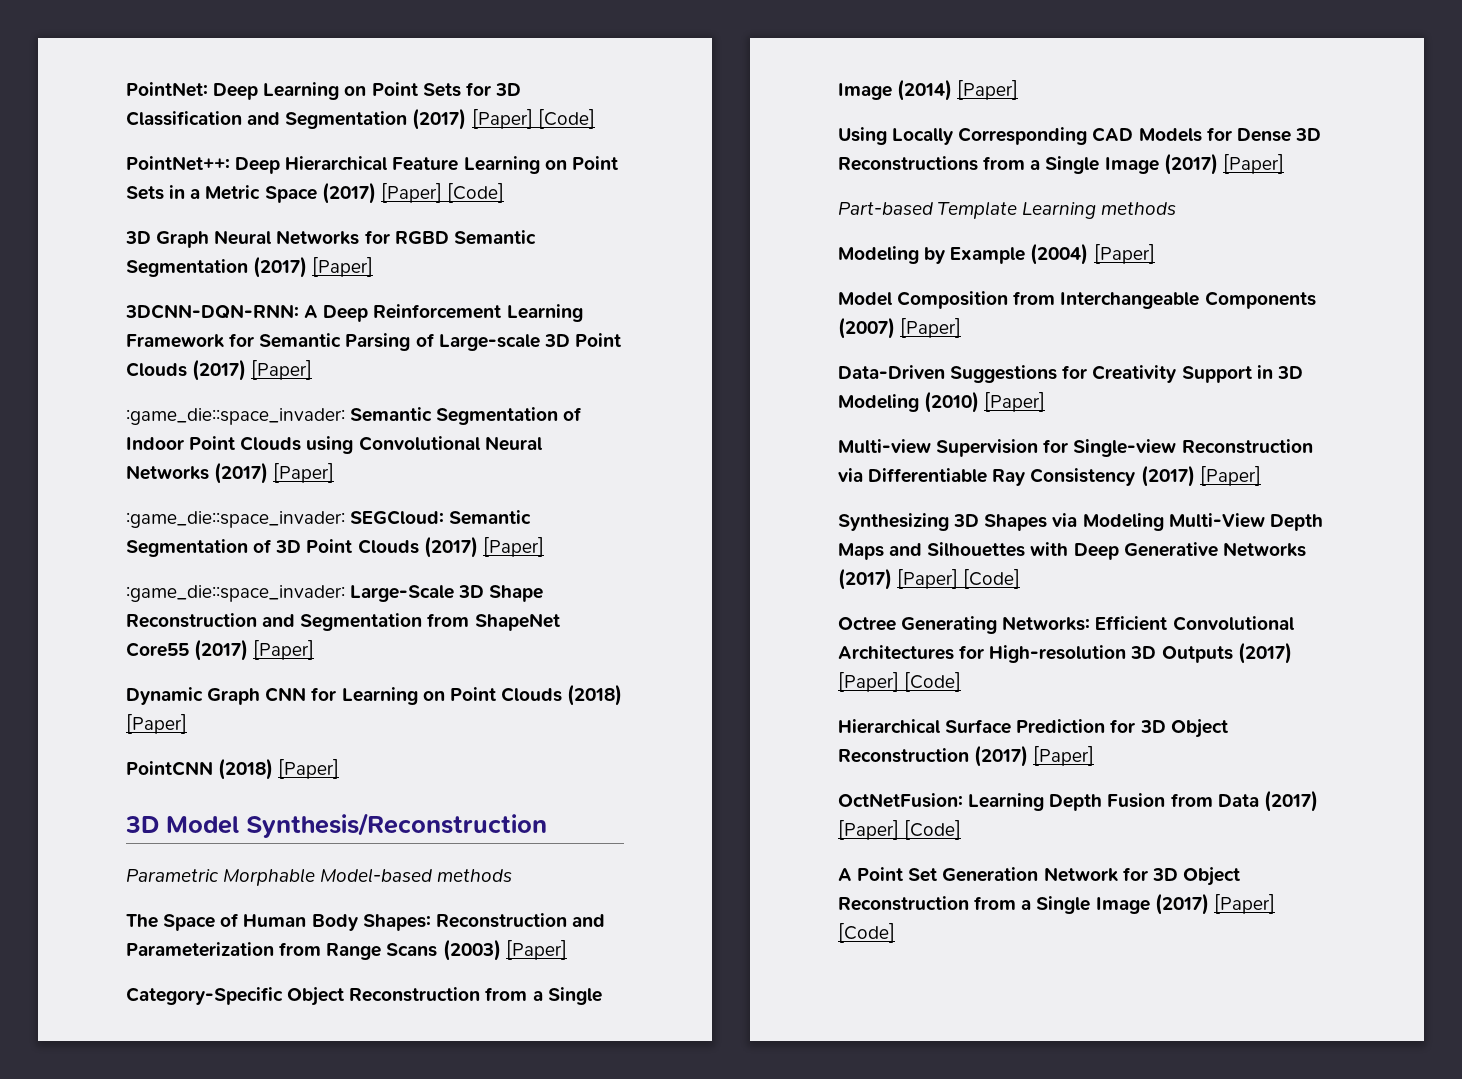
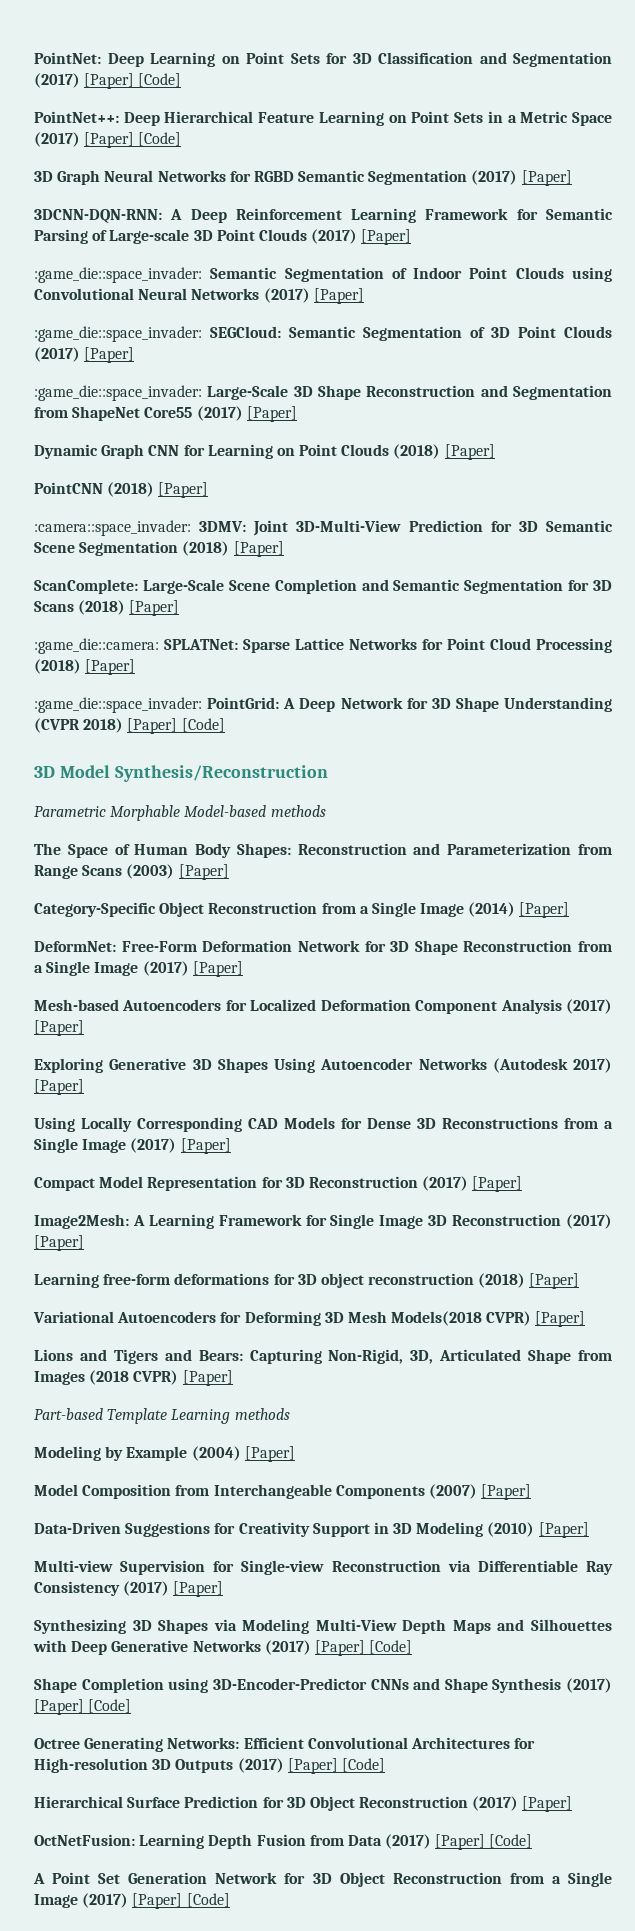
+ :camera::space_invader: 3DMV: Joint 3D-Multi-View Prediction for 3D Semantic Scene Segmentation (2018) [Paper]
+ ScanComplete: Large-Scale Scene Completion and Semantic Segmentation for 3D Scans (2018) [Paper]
+ :game_die::camera: SPLATNet: Sparse Lattice Networks for Point Cloud Processing (2018) [Paper]
+ :game_die::space_invader: PointGrid: A Deep Network for 3D Shape Understanding (CVPR 2018) [Paper] [Code]
+ DeformNet: Free-Form Deformation Network for 3D Shape Reconstruction from a Single Image (2017) [Paper]
+ Mesh-based Autoencoders for Localized Deformation Component Analysis (2017) [Paper]
+ Exploring Generative 3D Shapes Using Autoencoder Networks (Autodesk 2017) [Paper]
+ Compact Model Representation for 3D Reconstruction (2017) [Paper]
+ Image2Mesh: A Learning Framework for Single Image 3D Reconstruction (2017) [Paper]
+ Learning free-form deformations for 3D object reconstruction (2018) [Paper]
+ Variational Autoencoders for Deforming 3D Mesh Models(2018 CVPR) [Paper]
+ Lions and Tigers and Bears: Capturing Non-Rigid, 3D, Articulated Shape from Images (2018 CVPR) [Paper]
+ Shape Completion using 3D-Encoder-Predictor CNNs and Shape Synthesis (2017) [Paper] [Code]

